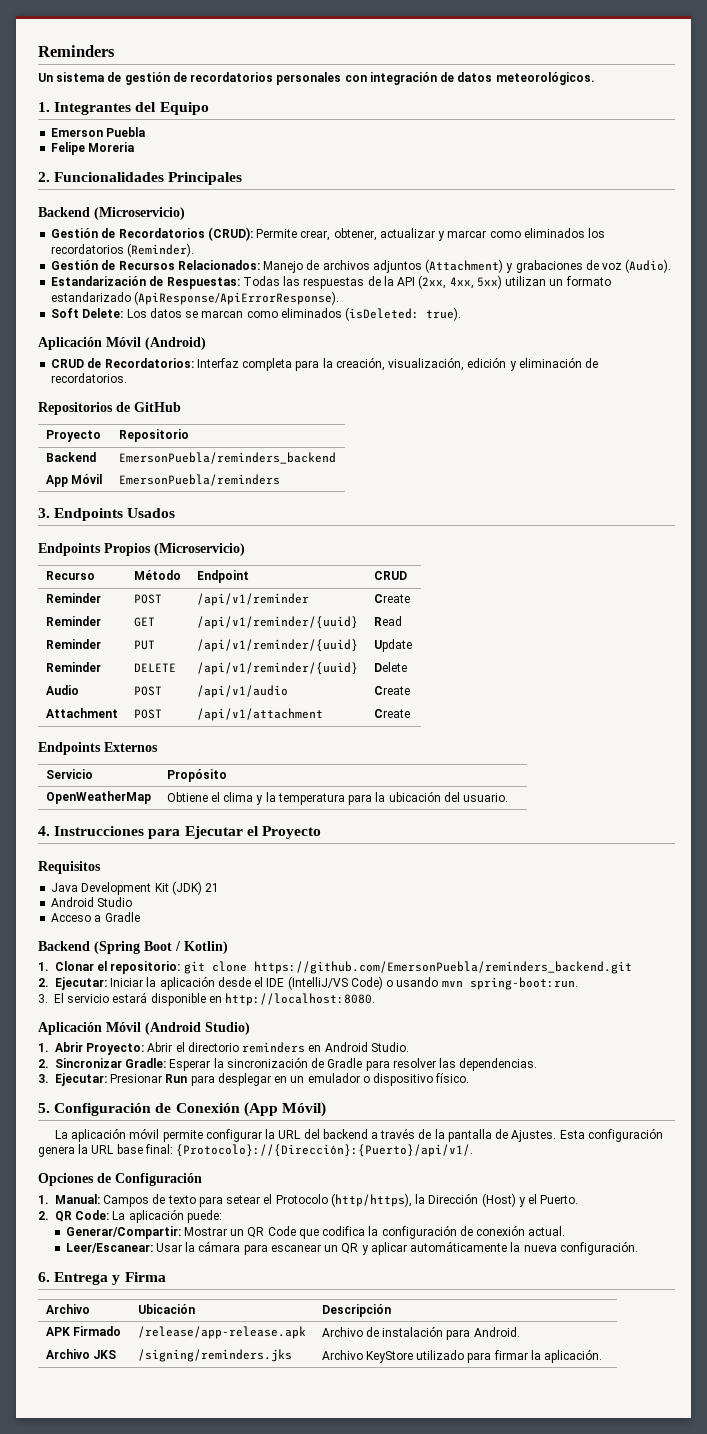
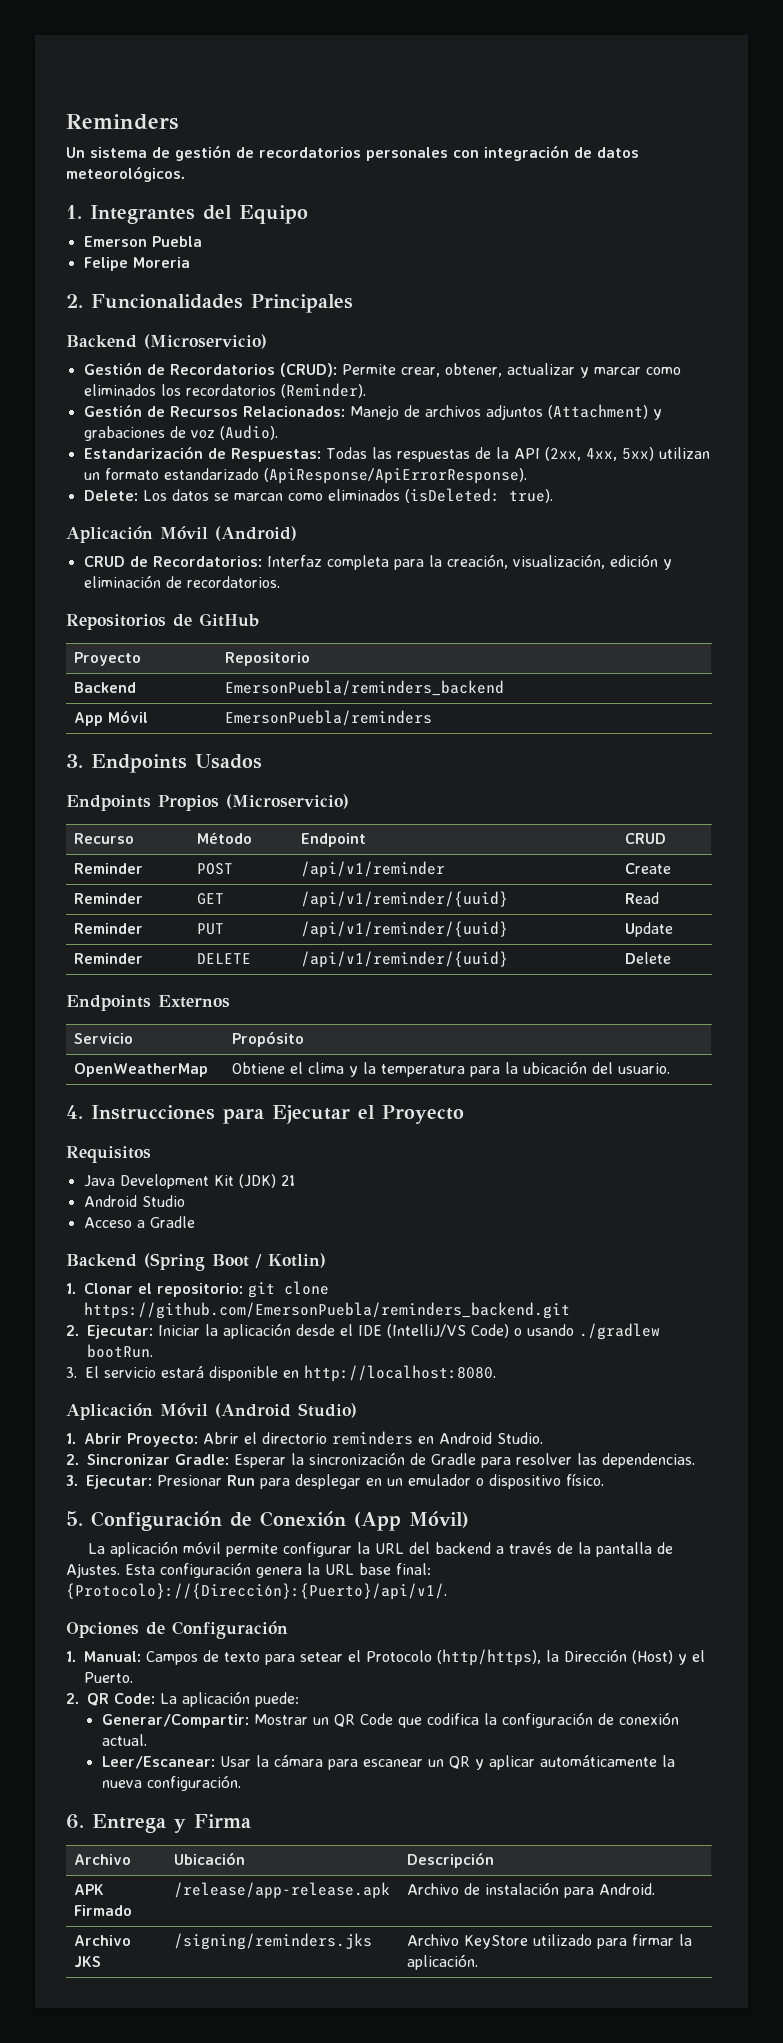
- Soft Delete: Los datos se marcan como eliminados (isDeleted: true).
+ Delete: Los datos se marcan como eliminados (isDeleted: true).
- Audio | POST | /api/v1/audio | Create
- Attachment | POST | /api/v1/attachment | Create
- 2. Ejecutar: Iniciar la aplicación desde el IDE (IntelliJ/VS Code) o usando mvn spring-boot:run.
+ 2. Ejecutar: Iniciar la aplicación desde el IDE (IntelliJ/VS Code) o usando ./gradlew bootRun.

